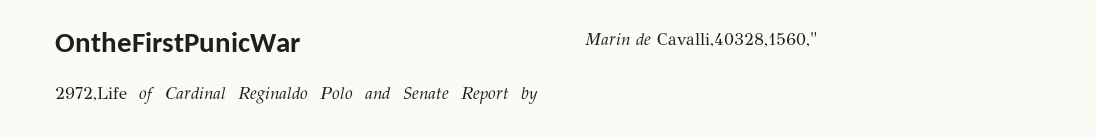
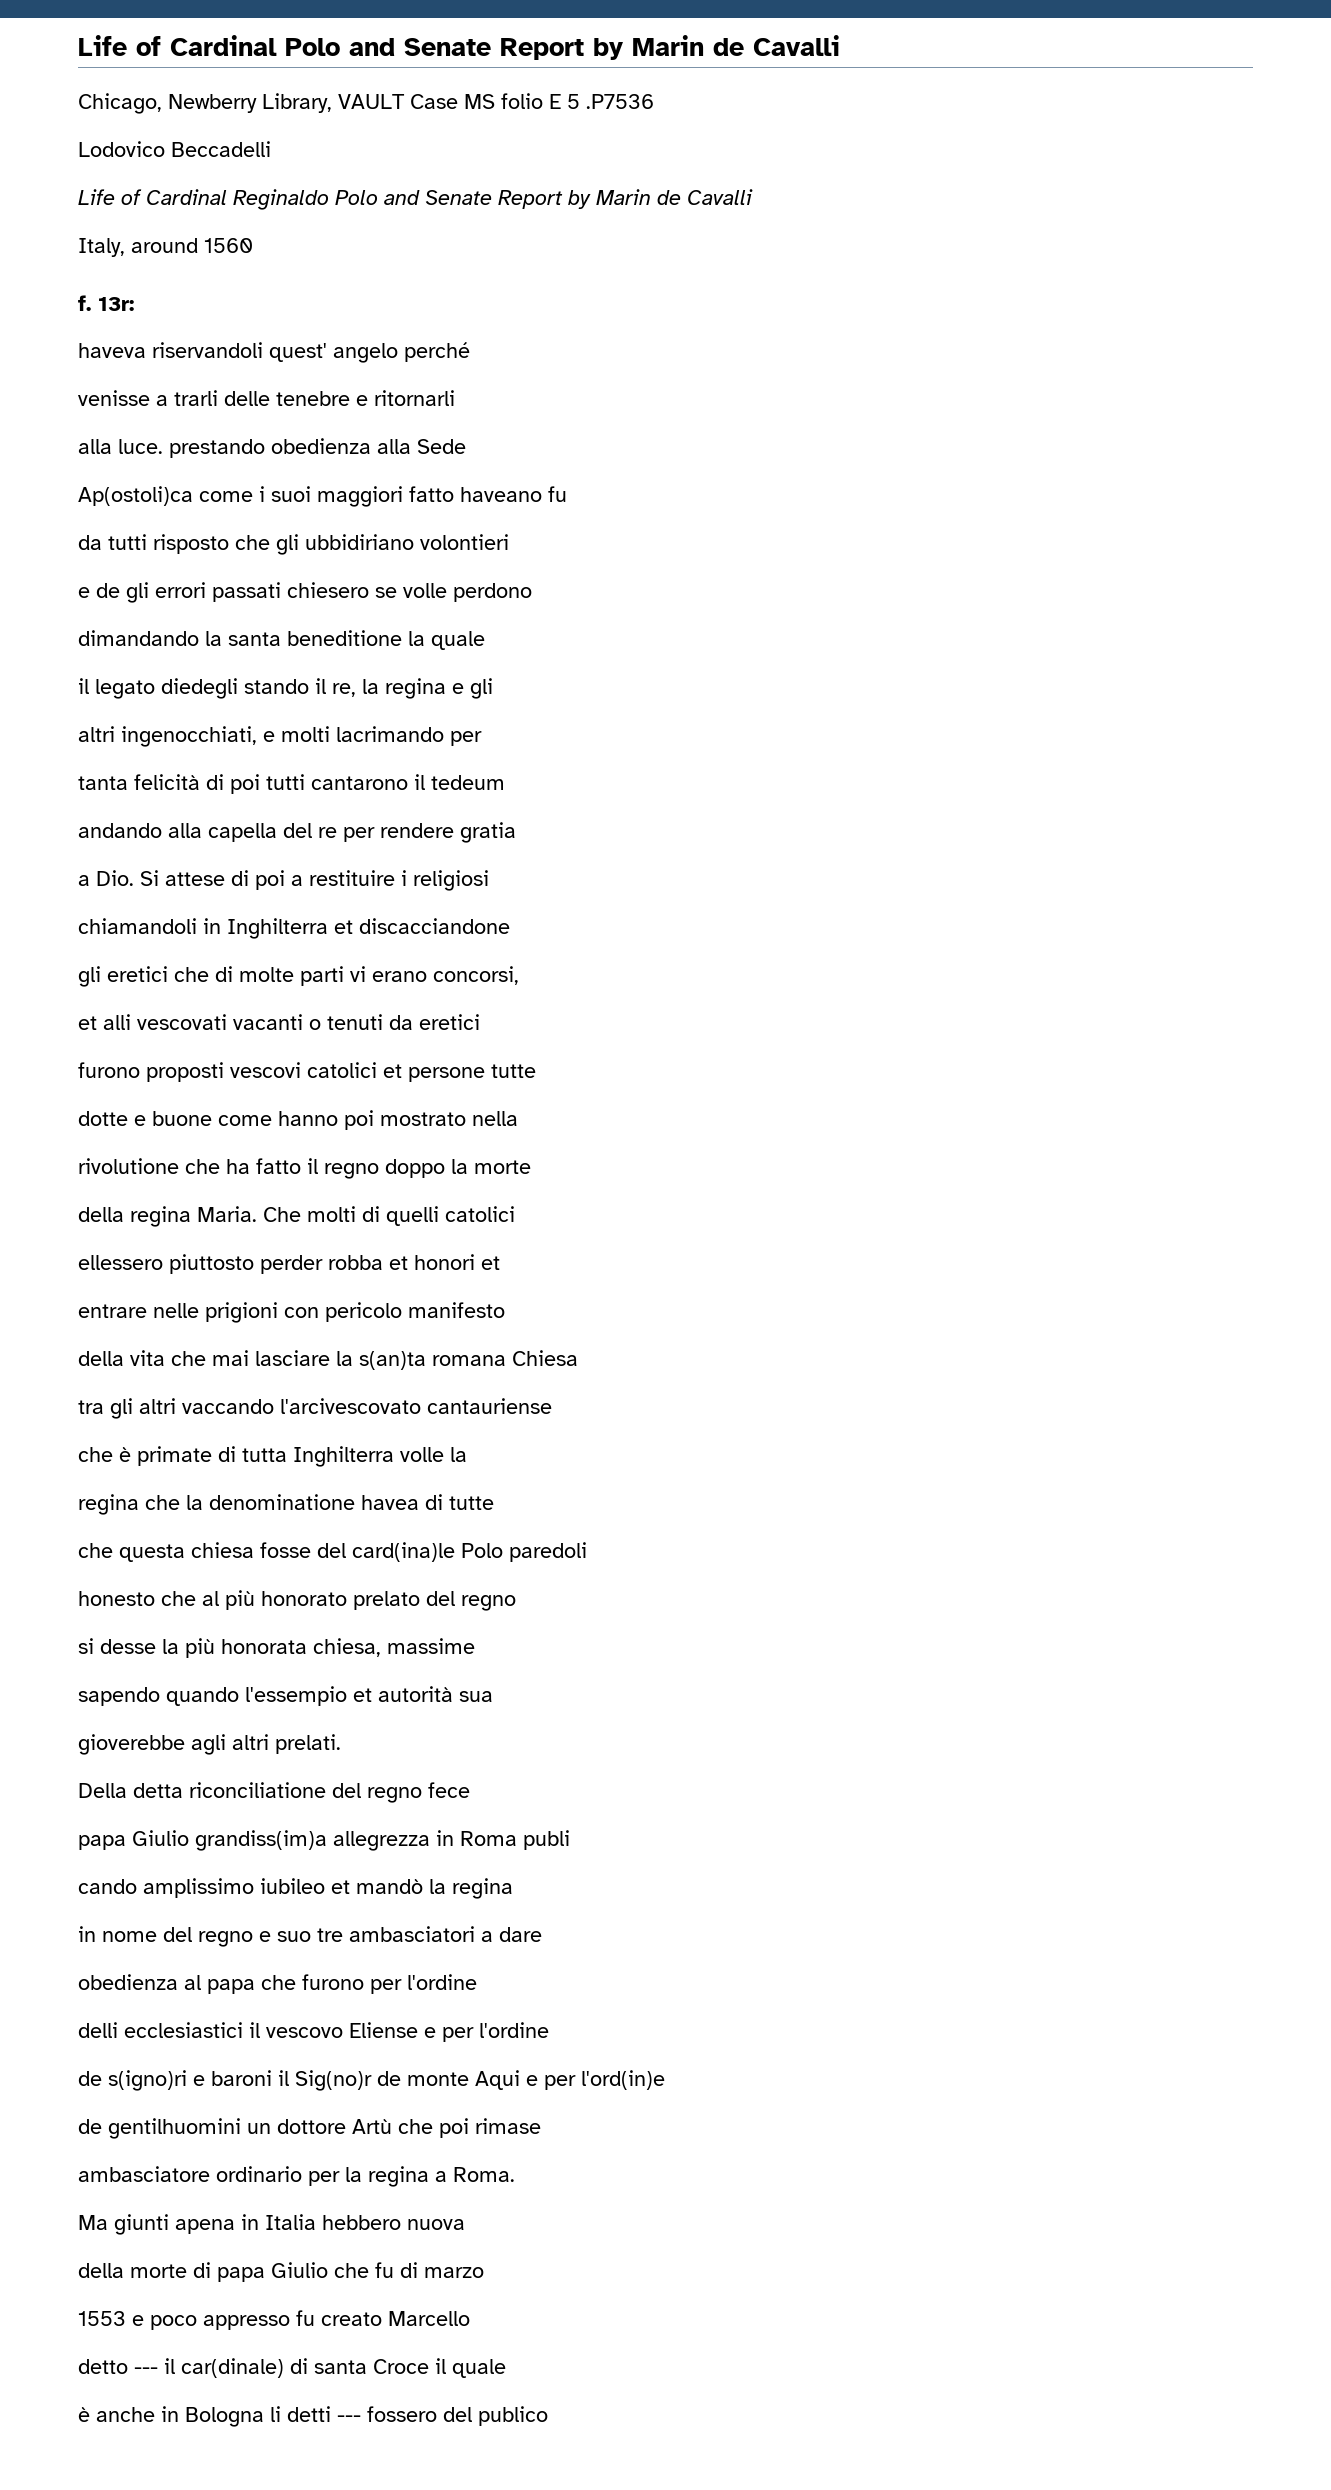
- OntheFirstPunicWar
- 2972,Life of Cardinal Reginaldo Polo and Senate Report by Marin de Cavalli,40328,1560,"
+ Life of Cardinal Polo and Senate Report by Marin de Cavalli
+ Chicago, Newberry Library, VAULT Case MS folio E 5 .P7536
+ Lodovico Beccadelli
+ Life of Cardinal Reginaldo Polo and Senate Report by Marin de Cavalli
+ Italy, around 1560
+ f. 13r:
+ haveva riservandoli quest' angelo perché
+ venisse a trarli delle tenebre e ritornarli
+ alla luce. prestando obedienza alla Sede
+ Ap(ostoli)ca come i suoi maggiori fatto haveano fu
+ da tutti risposto che gli ubbidiriano volontieri
+ e de gli errori passati chiesero se volle perdono
+ dimandando la santa beneditione la quale
+ il legato diedegli stando il re, la regina e gli
+ altri ingenocchiati, e molti lacrimando per
+ tanta felicità di poi tutti cantarono il tedeum
+ andando alla capella del re per rendere gratia
+ a Dio. Si attese di poi a restituire i religiosi
+ chiamandoli in Inghilterra et discacciandone
+ gli eretici che di molte parti vi erano concorsi,
+ et alli vescovati vacanti o tenuti da eretici
+ furono proposti vescovi catolici et persone tutte
+ dotte e buone come hanno poi mostrato nella
+ rivolutione che ha fatto il regno doppo la morte
+ della regina Maria. Che molti di quelli catolici
+ ellessero piuttosto perder robba et honori et
+ entrare nelle prigioni con pericolo manifesto
+ della vita che mai lasciare la s(an)ta romana Chiesa
+ tra gli altri vaccando l'arcivescovato cantauriense
+ che è primate di tutta Inghilterra volle la
+ regina che la denominatione havea di tutte
+ che questa chiesa fosse del card(ina)le Polo paredoli
+ honesto che al più honorato prelato del regno
+ si desse la più honorata chiesa, massime
+ sapendo quando l'essempio et autorità sua
+ gioverebbe agli altri prelati.
+ Della detta riconciliatione del regno fece
+ papa Giulio grandiss(im)a allegrezza in Roma publi
+ cando amplissimo iubileo et mandò la regina
+ in nome del regno e suo tre ambasciatori a dare
+ obedienza al papa che furono per l'ordine
+ delli ecclesiastici il vescovo Eliense e per l'ordine
+ de s(igno)ri e baroni il Sig(no)r de monte Aqui e per l'ord(in)e
+ de gentilhuomini un dottore Artù che poi rimase
+ ambasciatore ordinario per la regina a Roma.
+ Ma giunti apena in Italia hebbero nuova
+ della morte di papa Giulio che fu di marzo
+ 1553 e poco appresso fu creato Marcello
+ detto --- il car(dinale) di santa Croce il quale
+ è anche in Bologna li detti --- fossero del publico

